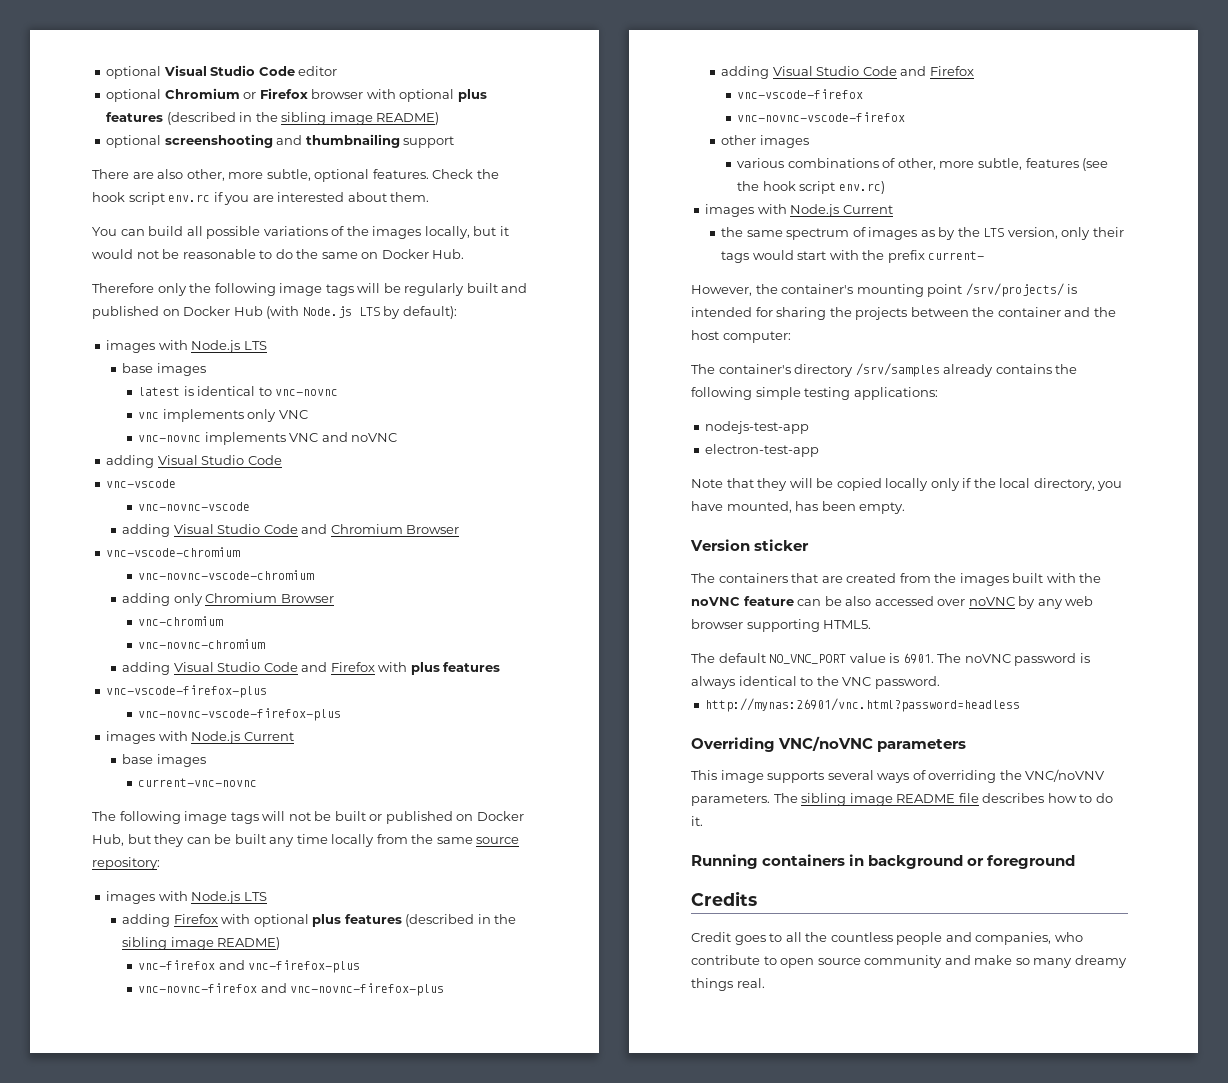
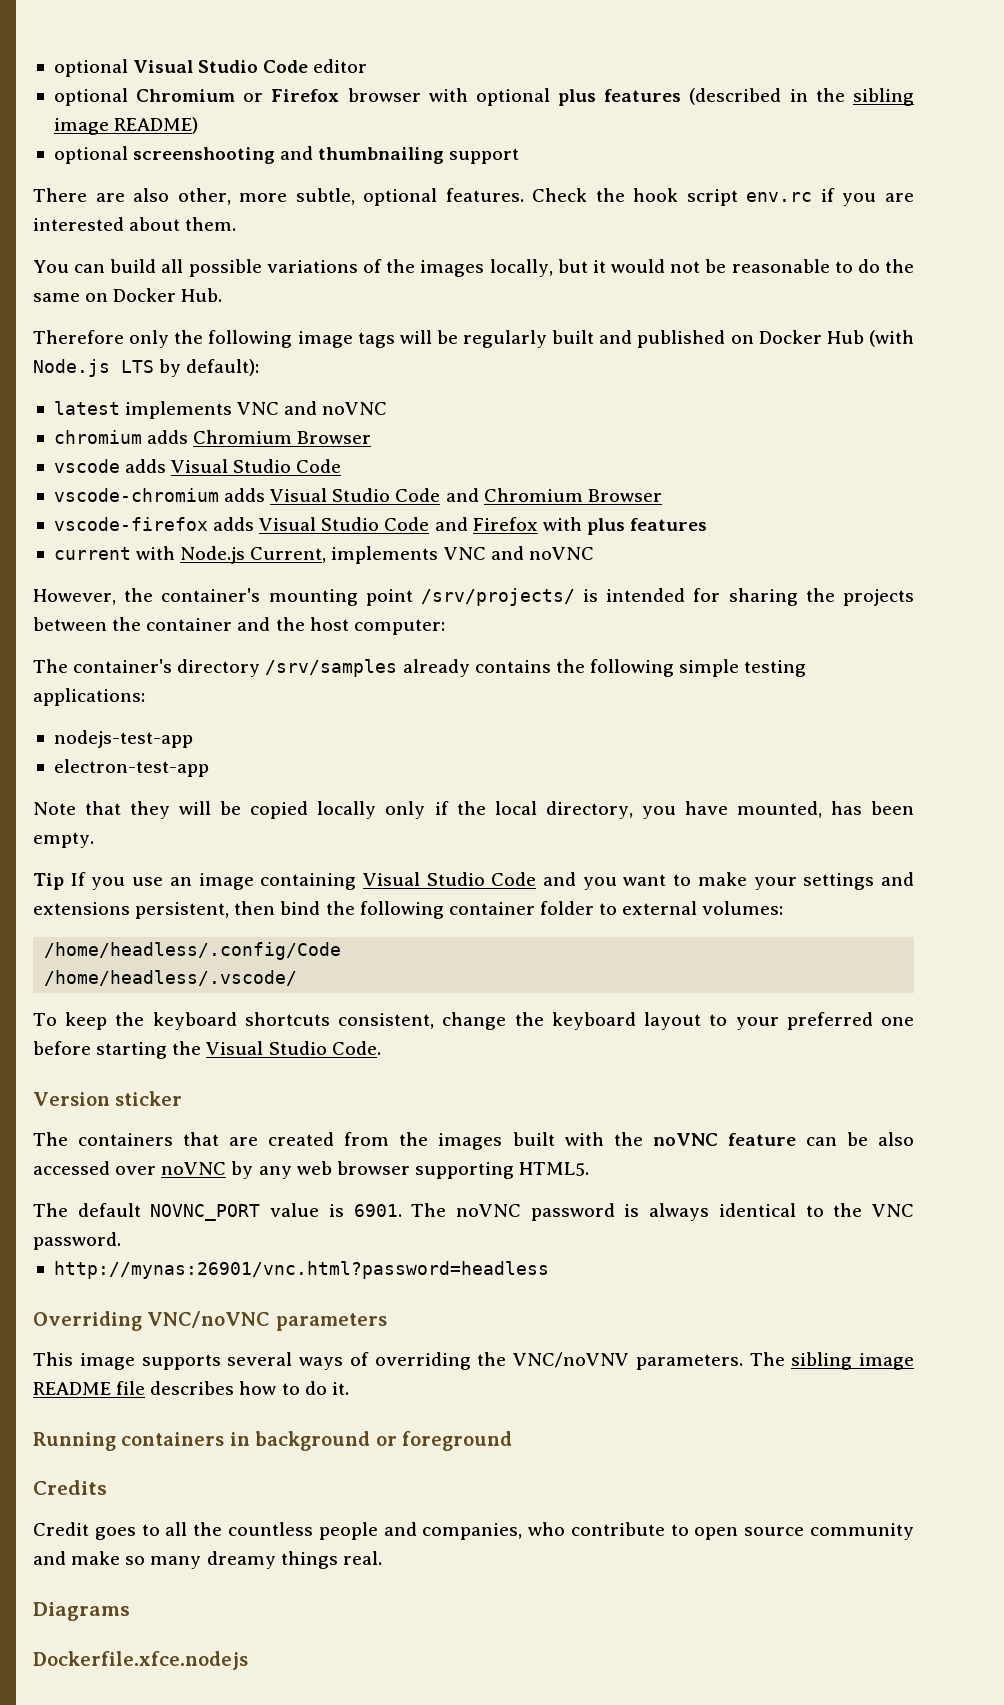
  Therefore only the following image tags will be regularly built and published on Docker Hub (with Node.js LTS by default):
- images with Node.js LTS
- base images
- latest is identical to vnc-novnc
- vnc implements only VNC
- vnc-novnc implements VNC and noVNC
- adding Visual Studio Code
+ latest implements VNC and noVNC
+ chromium adds Chromium Browser
+ vscode adds Visual Studio Code
- vnc-vscode
- vnc-novnc-vscode
- adding Visual Studio Code and Chromium Browser
+ vscode-chromium adds Visual Studio Code and Chromium Browser
- vnc-vscode-chromium
- vnc-novnc-vscode-chromium
- adding only Chromium Browser
- vnc-chromium
- vnc-novnc-chromium
- adding Visual Studio Code and Firefox with plus features
+ vscode-firefox adds Visual Studio Code and Firefox with plus features
- vnc-vscode-firefox-plus
- vnc-novnc-vscode-firefox-plus
- images with Node.js Current
- base images
- current-vnc-novnc
- The following image tags will not be built or published on Docker Hub, but they can be built any time locally from the same source repository:
- images with Node.js LTS
- adding Firefox with optional plus features (described in the sibling image README)
- vnc-firefox and vnc-firefox-plus
- vnc-novnc-firefox and vnc-novnc-firefox-plus
- adding Visual Studio Code and Firefox
- vnc-vscode-firefox
- vnc-novnc-vscode-firefox
- other images
- various combinations of other, more subtle, features (see the hook script env.rc)
- images with Node.js Current
- the same spectrum of images as by the LTS version, only their tags would start with the prefix current-
+ current with Node.js Current, implements VNC and noVNC
+ Tip If you use an image containing Visual Studio Code and you want to make your settings and extensions persistent, then bind the following container folder to external volumes:
+ /home/headless/.config/Code
+ /home/headless/.vscode/
+ To keep the keyboard shortcuts consistent, change the keyboard layout to your preferred one before starting the Visual Studio Code.
- The default NO_VNC_PORT value is 6901.
+ The default NOVNC_PORT value is 6901.
+ Diagrams
+ Dockerfile.xfce.nodejs

